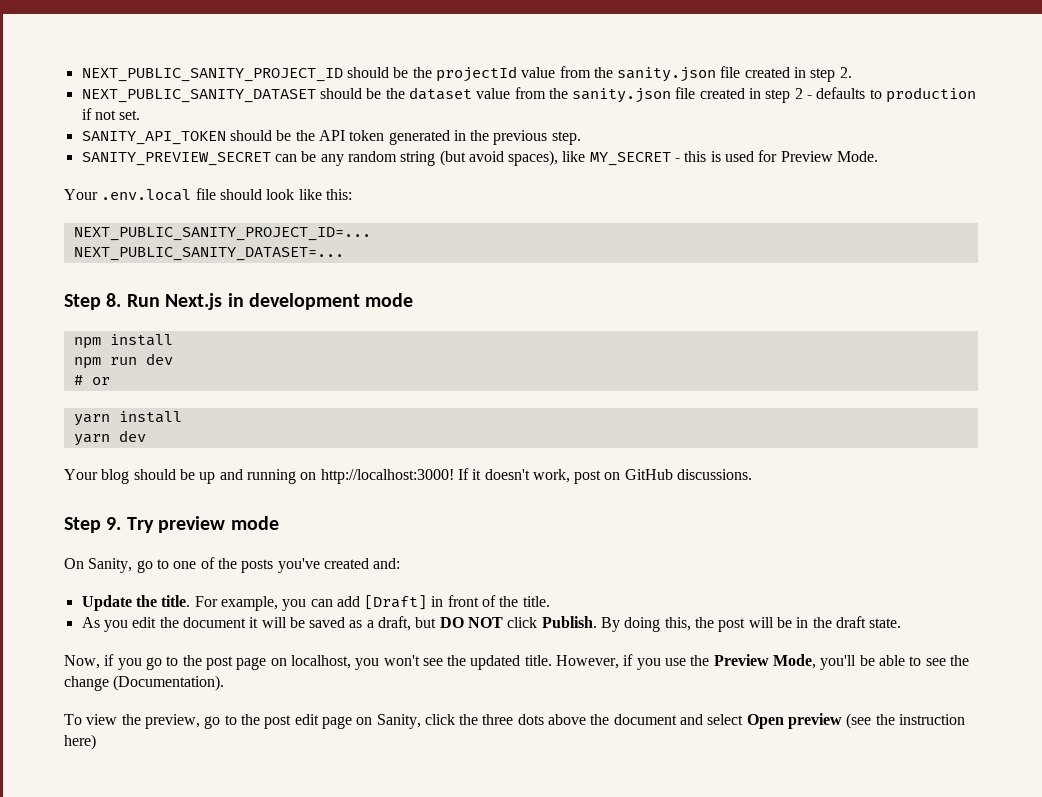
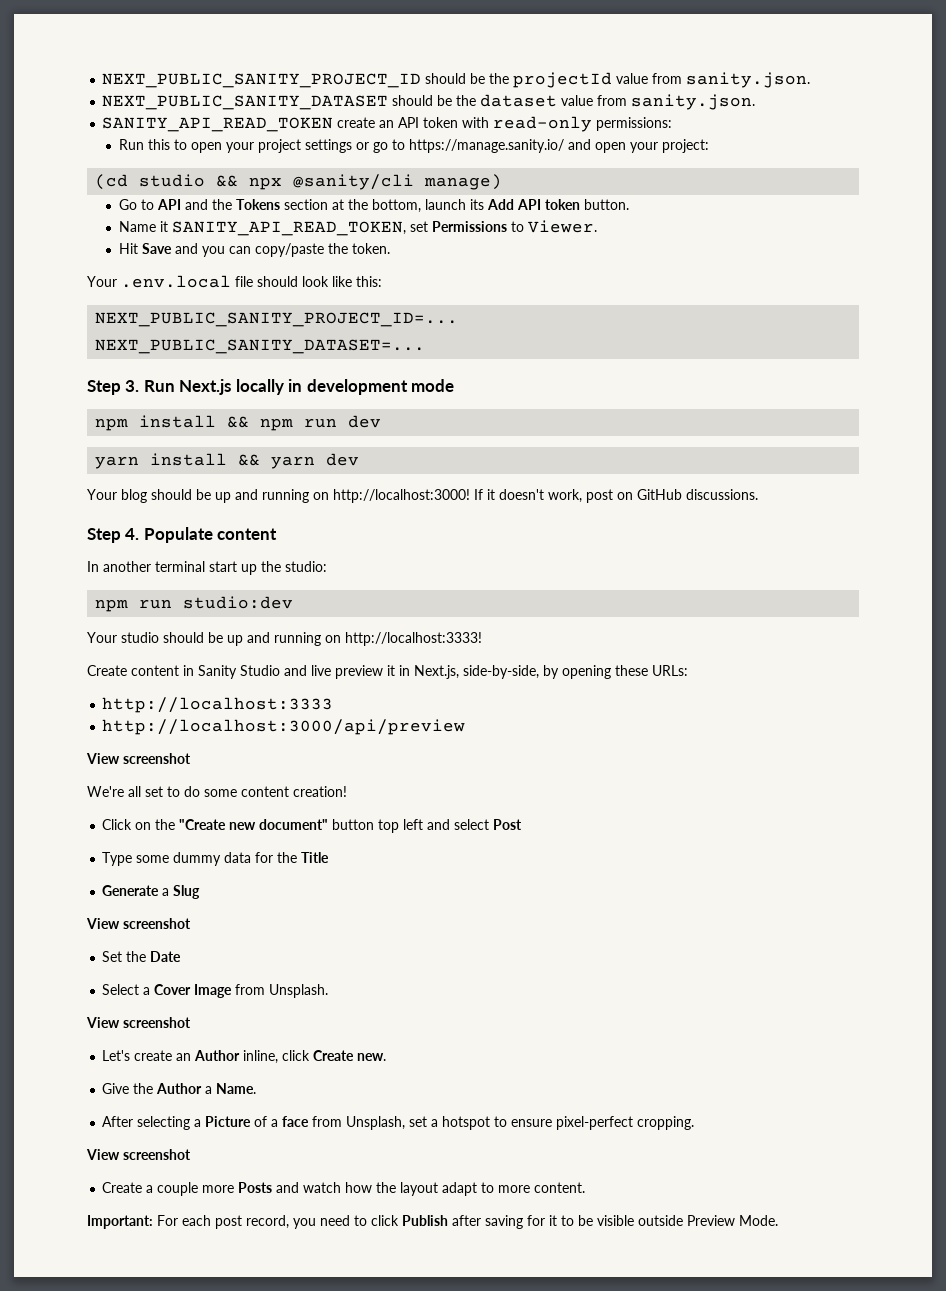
- NEXT_PUBLIC_SANITY_PROJECT_ID should be the projectId value from the sanity.json file created in step 2.
+ NEXT_PUBLIC_SANITY_PROJECT_ID should be the projectId value from sanity.json.
- NEXT_PUBLIC_SANITY_DATASET should be the dataset value from the sanity.json file created in step 2 - defaults to production if not set.
- SANITY_API_TOKEN should be the API token generated in the previous step.
- SANITY_PREVIEW_SECRET can be any random string (but avoid spaces), like MY_SECRET - this is used for Preview Mode.
+ NEXT_PUBLIC_SANITY_DATASET should be the dataset value from sanity.json.
+ SANITY_API_READ_TOKEN create an API token with read-only permissions:
+ Run this to open your project settings or go to https://manage.sanity.io/ and open your project:
+ (cd studio && npx @sanity/cli manage)
+ Go to API and the Tokens section at the bottom, launch its Add API token button.
+ Name it SANITY_API_READ_TOKEN, set Permissions to Viewer.
+ Hit Save and you can copy/paste the token.
- Step 8. Run Next.js in development mode
+ Step 3. Run Next.js locally in development mode
- npm install
- npm run dev
+ npm install && npm run dev
- # or
- yarn install
- yarn dev
+ yarn install && yarn dev
- Step 9. Try preview mode
- On Sanity, go to one of the posts you've created and:
- Update the title. For example, you can add [Draft] in front of the title.
- As you edit the document it will be saved as a draft, but DO NOT click Publish. By doing this, the post will be in the draft state.
- Now, if you go to the post page on localhost, you won't see the updated title. However, if you use the Preview Mode, you'll be able to see the change (Documentation).
- To view the preview, go to the post edit page on Sanity, click the three dots above the document and select Open preview (see the instruction here)
+ Step 4. Populate content
+ In another terminal start up the studio:
+ npm run studio:dev
+ Your studio should be up and running on http://localhost:3333!
+ Create content in Sanity Studio and live preview it in Next.js, side-by-side, by opening these URLs:
+ http://localhost:3333
+ http://localhost:3000/api/preview
+ View screenshot
+ We're all set to do some content creation!
+ Click on the "Create new document" button top left and select Post
+ Type some dummy data for the Title
+ Generate a Slug
+ View screenshot
+ Set the Date
+ Select a Cover Image from Unsplash.
+ View screenshot
+ Let's create an Author inline, click Create new.
+ Give the Author a Name.
+ After selecting a Picture of a face from Unsplash, set a hotspot to ensure pixel-perfect cropping.
+ View screenshot
+ Create a couple more Posts and watch how the layout adapt to more content.
+ Important: For each post record, you need to click Publish after saving for it to be visible outside Preview Mode.

